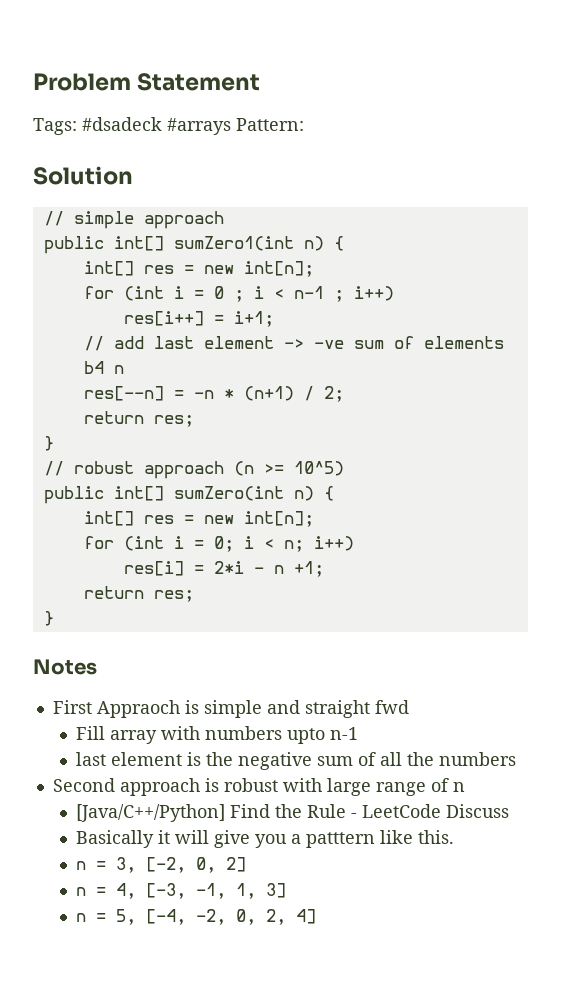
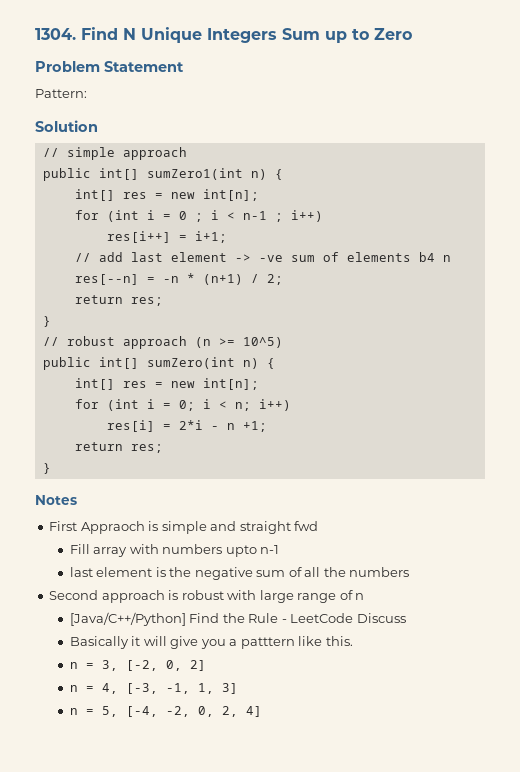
+ 1304. Find N Unique Integers Sum up to Zero
- Tags: #dsadeck #arrays Pattern:
+ Pattern:

